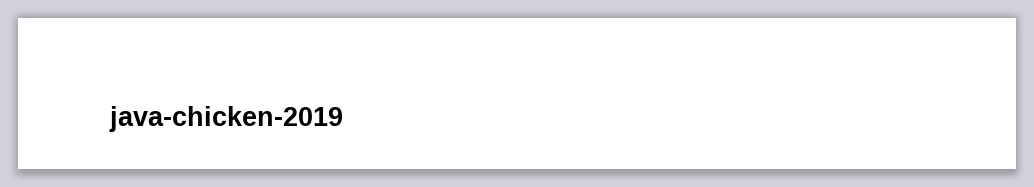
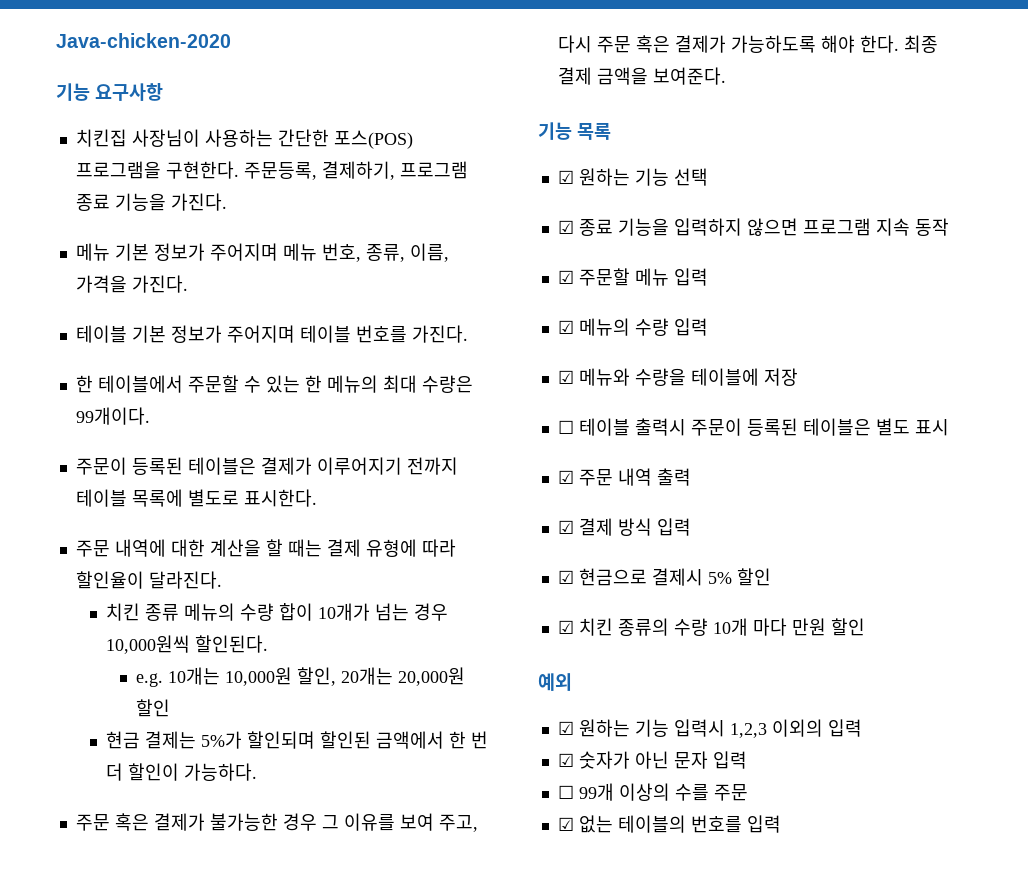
- java-chicken-2019
+ Java-chicken-2020
+ 기능 요구사항
+ 치킨집 사장님이 사용하는 간단한 포스(POS) 프로그램을 구현한다. 주문등록, 결제하기, 프로그램 종료 기능을 가진다.
+ 메뉴 기본 정보가 주어지며 메뉴 번호, 종류, 이름, 가격을 가진다.
+ 테이블 기본 정보가 주어지며 테이블 번호를 가진다.
+ 한 테이블에서 주문할 수 있는 한 메뉴의 최대 수량은 99개이다.
+ 주문이 등록된 테이블은 결제가 이루어지기 전까지 테이블 목록에 별도로 표시한다.
+ 주문 내역에 대한 계산을 할 때는 결제 유형에 따라 할인율이 달라진다.
+ 치킨 종류 메뉴의 수량 합이 10개가 넘는 경우 10,000원씩 할인된다.
+ e.g. 10개는 10,000원 할인, 20개는 20,000원 할인
+ 현금 결제는 5%가 할인되며 할인된 금액에서 한 번 더 할인이 가능하다.
+ 주문 혹은 결제가 불가능한 경우 그 이유를 보여 주고, 다시 주문 혹은 결제가 가능하도록 해야 한다. 최종 결제 금액을 보여준다.
+ 기능 목록
+ ☑ 원하는 기능 선택
+ ☑ 종료 기능을 입력하지 않으면 프로그램 지속 동작
+ ☑ 주문할 메뉴 입력
+ ☑ 메뉴의 수량 입력
+ ☑ 메뉴와 수량을 테이블에 저장
+ ☐ 테이블 출력시 주문이 등록된 테이블은 별도 표시
+ ☑ 주문 내역 출력
+ ☑ 결제 방식 입력
+ ☑ 현금으로 결제시 5% 할인
+ ☑ 치킨 종류의 수량 10개 마다 만원 할인
+ 예외
+ ☑ 원하는 기능 입력시 1,2,3 이외의 입력
+ ☑ 숫자가 아닌 문자 입력
+ ☐ 99개 이상의 수를 주문
+ ☑ 없는 테이블의 번호를 입력

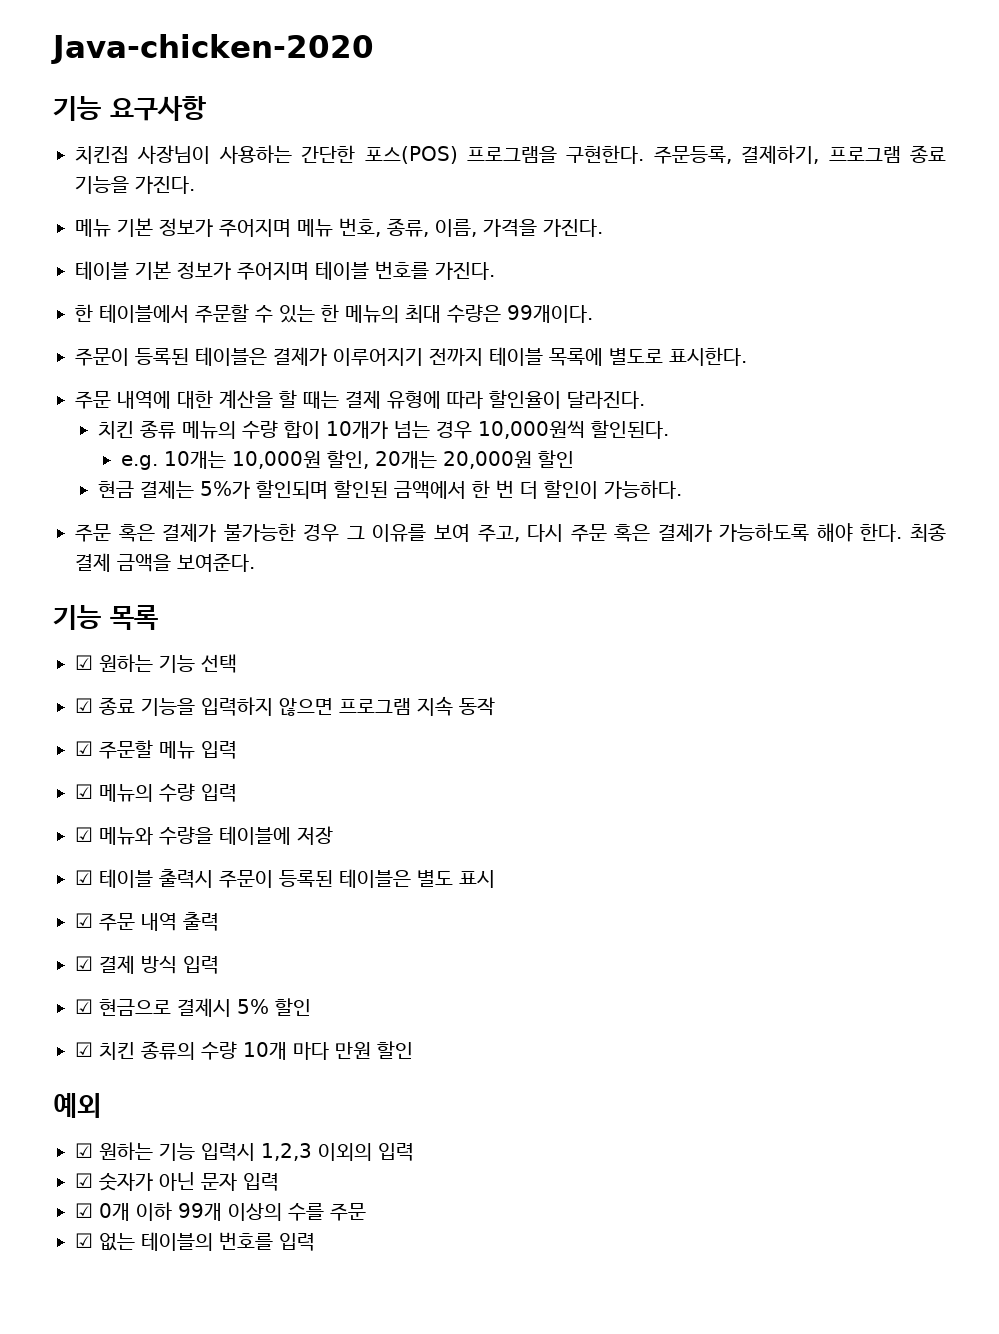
- ☐ 테이블 출력시 주문이 등록된 테이블은 별도 표시
+ ☑ 테이블 출력시 주문이 등록된 테이블은 별도 표시
- ☐ 99개 이상의 수를 주문
+ ☑ 0개 이하 99개 이상의 수를 주문

